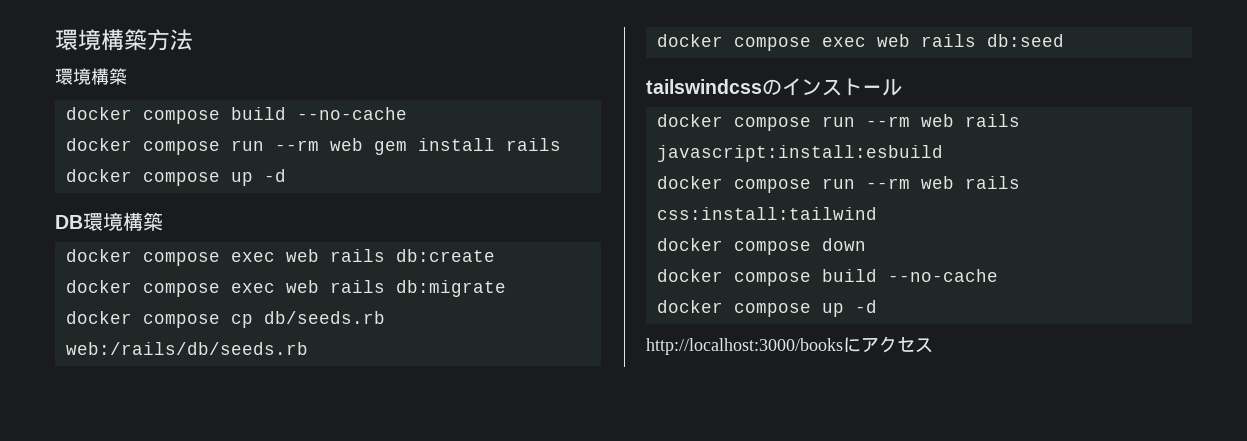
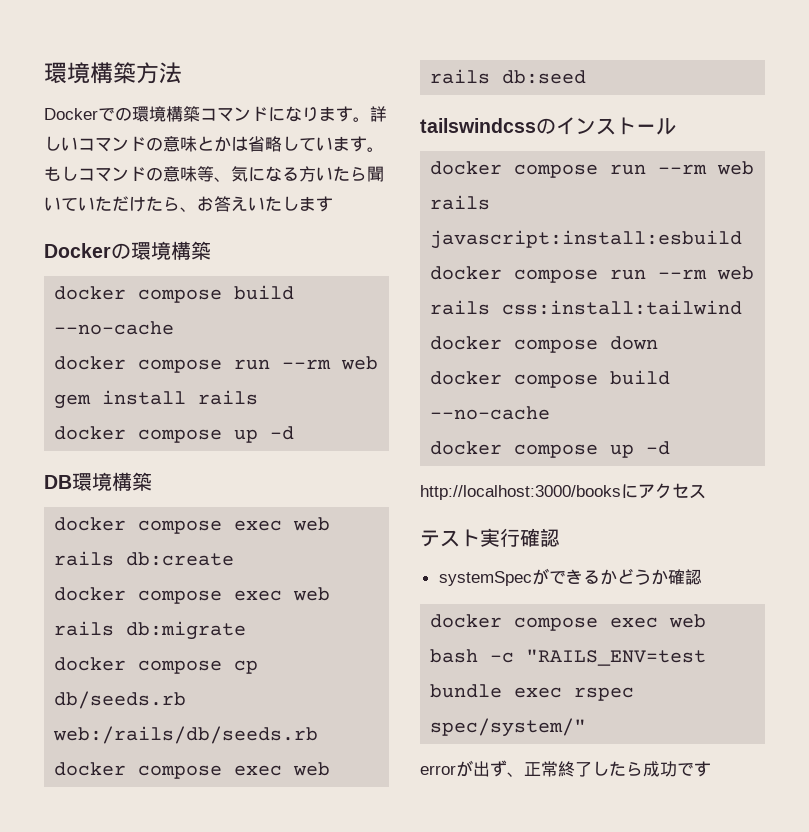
  環境構築方法
- 環境構築
+ Dockerでの環境構築コマンドになります。詳しいコマンドの意味とかは省略しています。もしコマンドの意味等、気になる方いたら聞いていただけたら、お答えいたします
+ Dockerの環境構築
+ テスト実行確認
+ systemSpecができるかどうか確認
+ docker compose exec web bash -c "RAILS_ENV=test bundle exec rspec spec/system/"
+ errorが出ず、正常終了したら成功です

